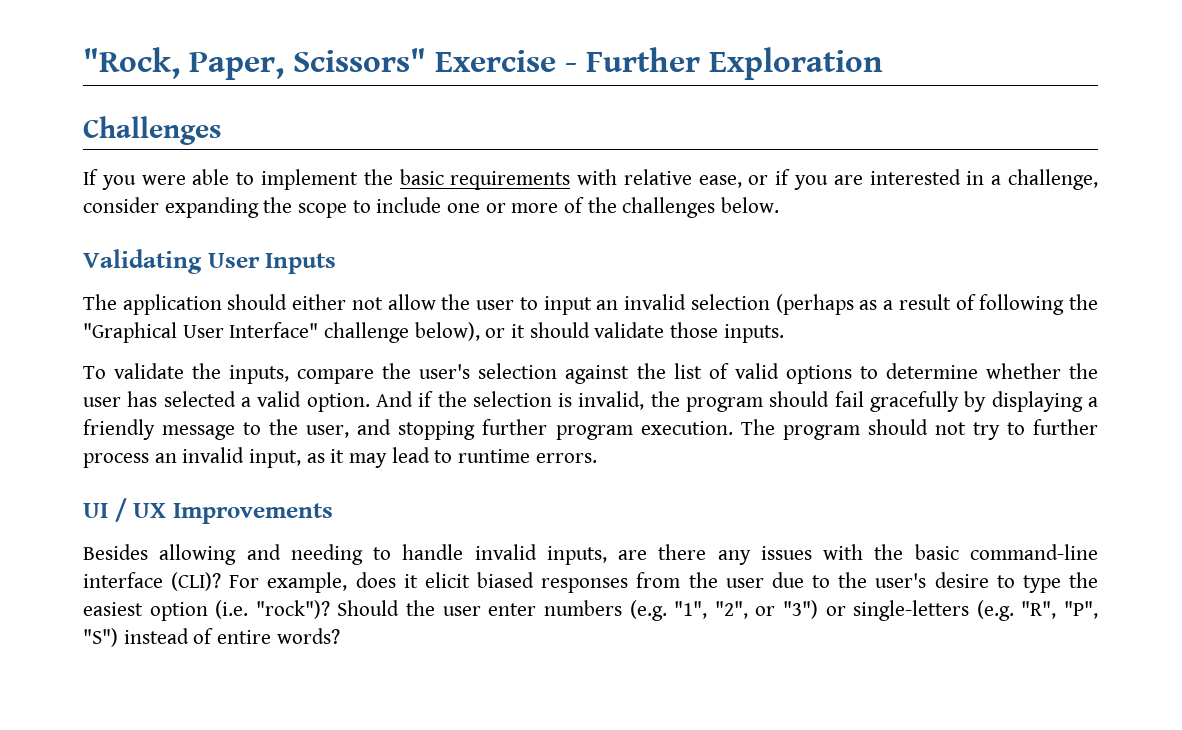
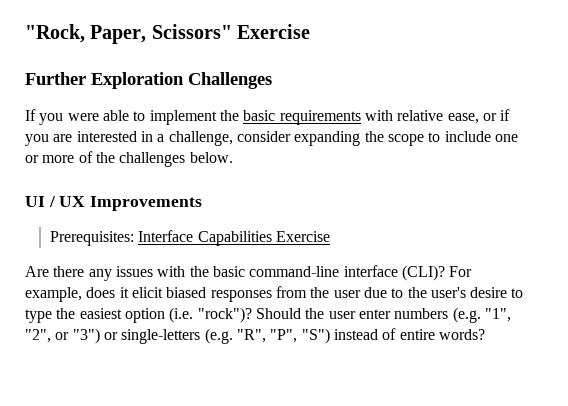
- "Rock, Paper, Scissors" Exercise - Further Exploration
- Challenges
+ "Rock, Paper, Scissors" Exercise
+ Further Exploration Challenges
- Validating User Inputs
- The application should either not allow the user to input an invalid selection (perhaps as a result of following the "Graphical User Interface" challenge below), or it should validate those inputs.
- To validate the inputs, compare the user's selection against the list of valid options to determine whether the user has selected a valid option. And if the selection is invalid, the program should fail gracefully by displaying a friendly message to the user, and stopping further program execution. The program should not try to further process an invalid input, as it may lead to runtime errors.
  UI / UX Improvements
- Besides allowing and needing to handle invalid inputs, are there any issues with the basic command-line interface (CLI)?
+ Prerequisites: Interface Capabilities Exercise
+ Are there any issues with the basic command-line interface (CLI)?

